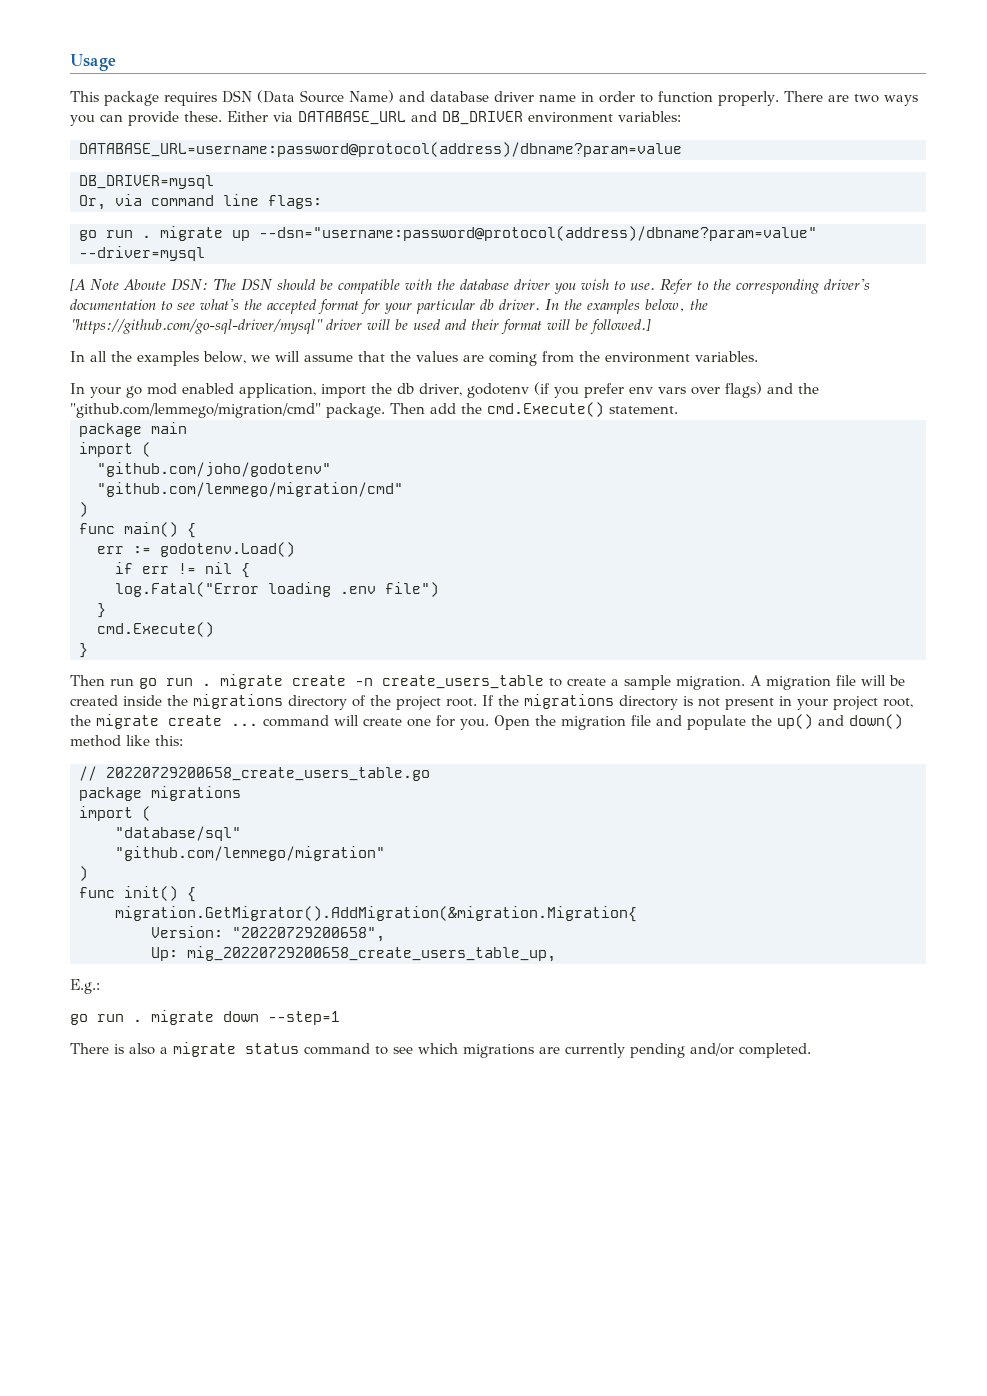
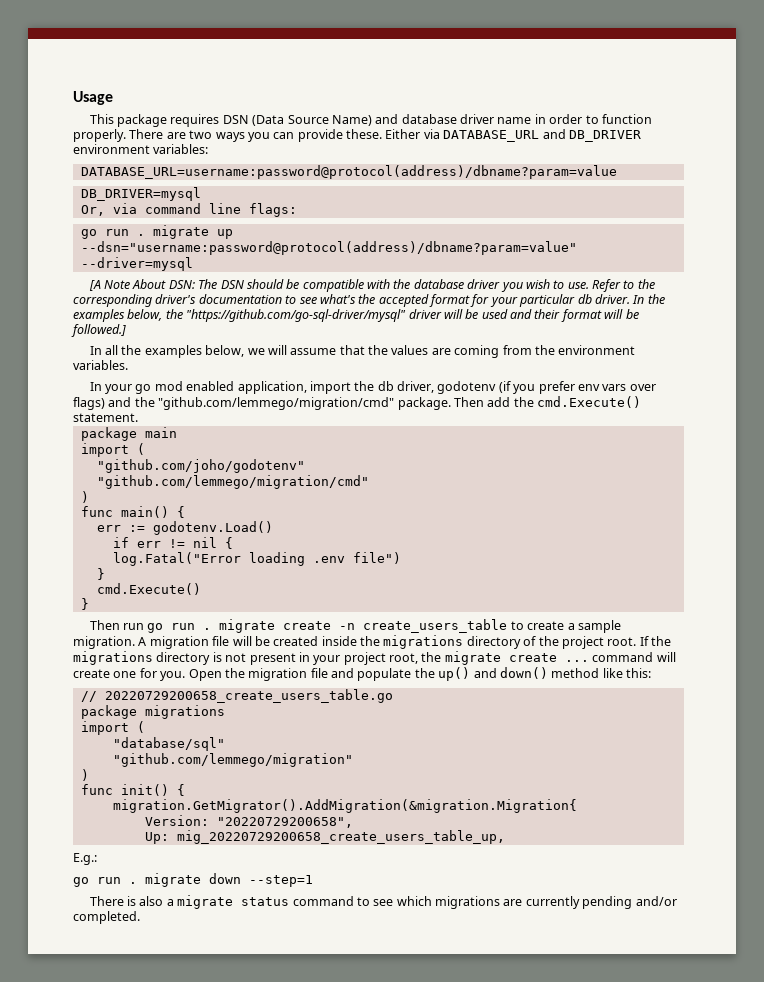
- [A Note Aboute DSN: The DSN should be compatible with the database driver you wish to use.
+ [A Note About DSN: The DSN should be compatible with the database driver you wish to use.

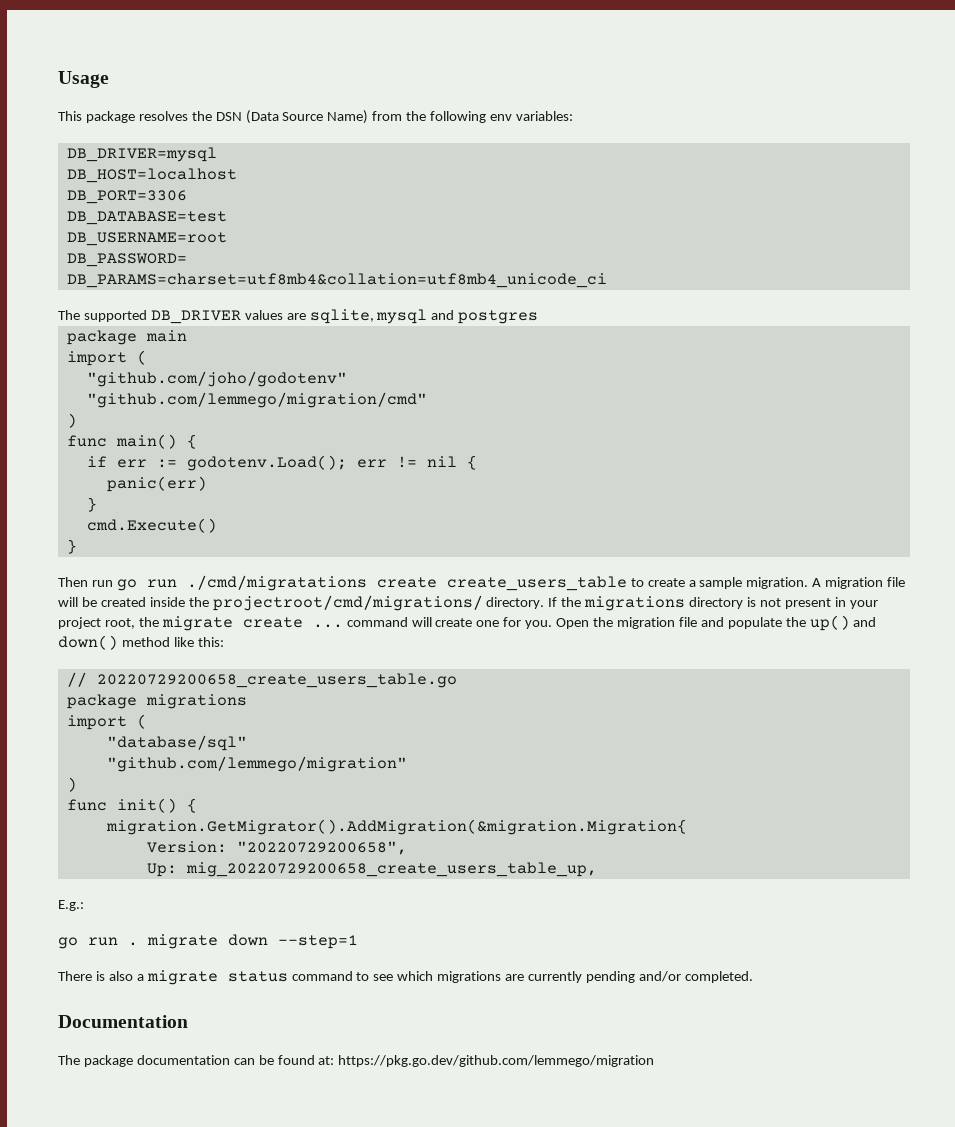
- This package requires DSN (Data Source Name) and database driver name in order to function properly. There are two ways you can provide these. Either via DATABASE_URL and DB_DRIVER environment variables:
+ This package resolves the DSN (Data Source Name) from the following env variables:
- DATABASE_URL=username:password@protocol(address)/dbname?param=value
- Or, via command line flags:
- go run . migrate up --dsn="username:password@protocol(address)/dbname?param=value" --driver=mysql
- [A Note About DSN: The DSN should be compatible with the database driver you wish to use. Refer to the corresponding driver's documentation to see what's the accepted format for your particular db driver. In the examples below, the "https://github.com/go-sql-driver/mysql" driver will be used and their format will be followed.]
- In all the examples below, we will assume that the values are coming from the environment variables.
- In your go mod enabled application, import the db driver, godotenv (if you prefer env vars over flags) and the "github.com/lemmego/migration/cmd" package. Then add the cmd.Execute() statement.
+ DB_HOST=localhost
+ DB_PORT=3306
+ DB_DATABASE=test
+ DB_USERNAME=root
+ DB_PASSWORD=
+ DB_PARAMS=charset=utf8mb4&collation=utf8mb4_unicode_ci
+ The supported DB_DRIVER values are sqlite, mysql and postgres
- err := godotenv.Load()
- if err != nil {
+ if err := godotenv.Load(); err != nil {
- log.Fatal("Error loading .env file")
+ panic(err)
- Then run go run . migrate create -n create_users_table to create a sample migration.
+ Then run go run ./cmd/migratations create create_users_table to create a sample migration.
- A migration file will be created inside the migrations directory of the project root.
+ A migration file will be created inside the projectroot/cmd/migrations/ directory.
+ Documentation
+ The package documentation can be found at: https://pkg.go.dev/github.com/lemmego/migration

